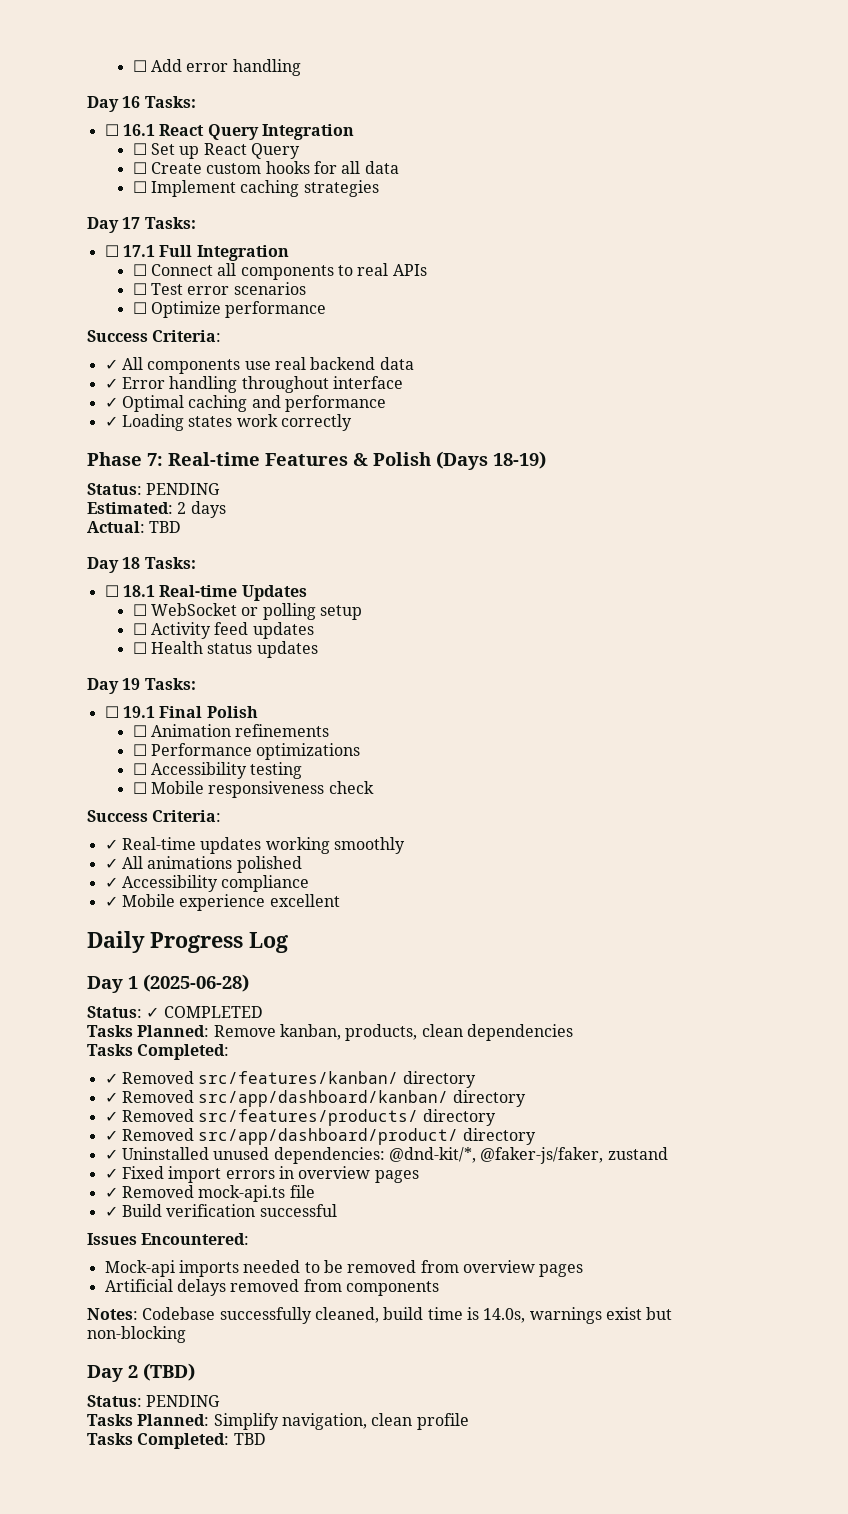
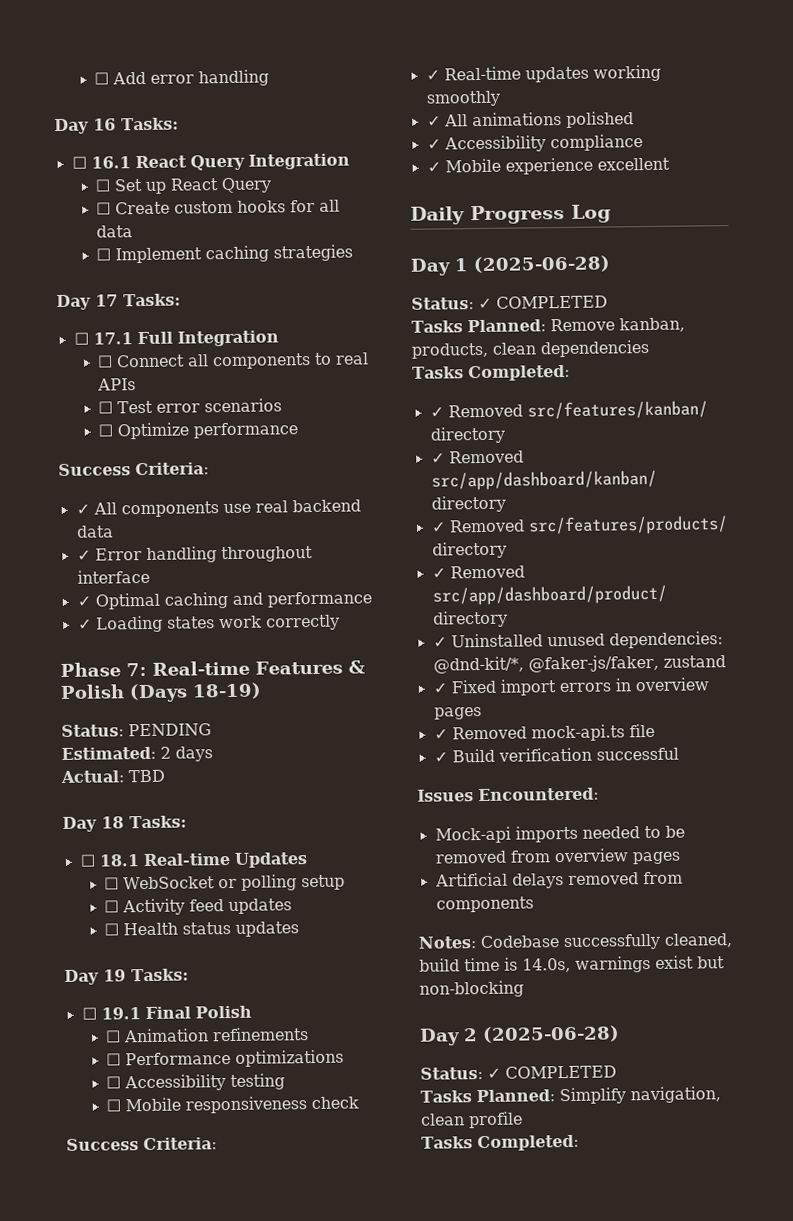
- Day 2 (TBD)
- Status: PENDING
+ Day 2 (2025-06-28)
+ Status: ✓ COMPLETED
  Tasks Planned: Simplify navigation, clean profile
- Tasks Completed: TBD
+ Tasks Completed:

